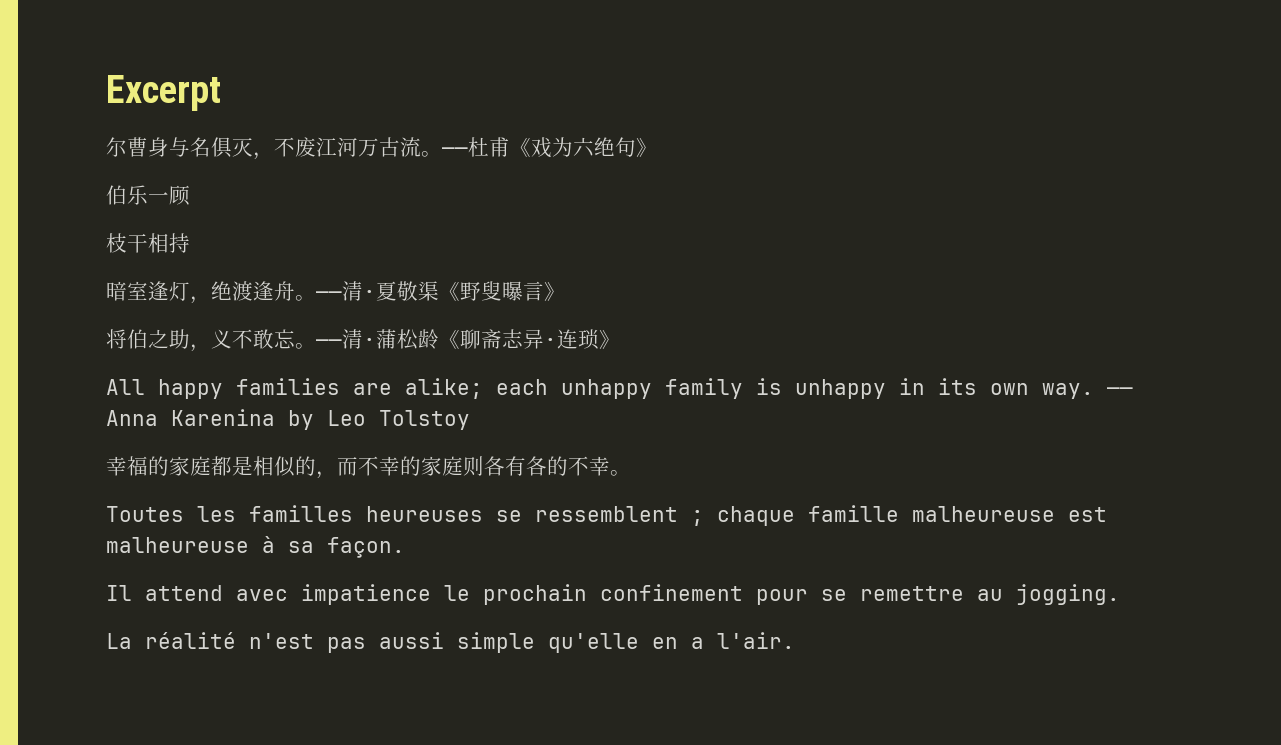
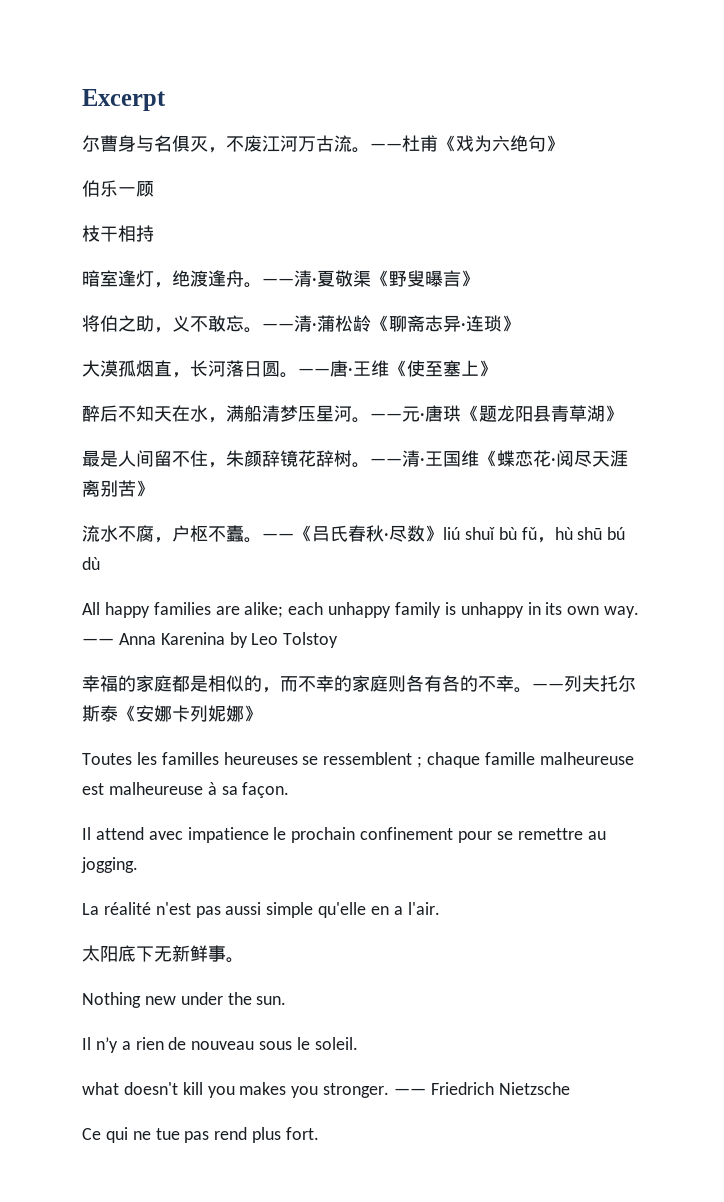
+ 大漠孤烟直，长河落日圆。——唐·王维《使至塞上》
+ 醉后不知天在水，满船清梦压星河。——元·唐珙《题龙阳县青草湖》
+ 最是人间留不住，朱颜辞镜花辞树。——清·王国维《蝶恋花·阅尽天涯离别苦》
+ 流水不腐，户枢不蠹。——《吕氏春秋·尽数》liú shuǐ bù fǔ，hù shū bú dù
+ ——列夫托尔斯泰《安娜卡列妮娜》
+ 太阳底下无新鲜事。
+ Nothing new under the sun.
+ Il n’y a rien de nouveau sous le soleil.
+ what doesn't kill you makes you stronger. —— Friedrich Nietzsche
+ Ce qui ne tue pas rend plus fort.

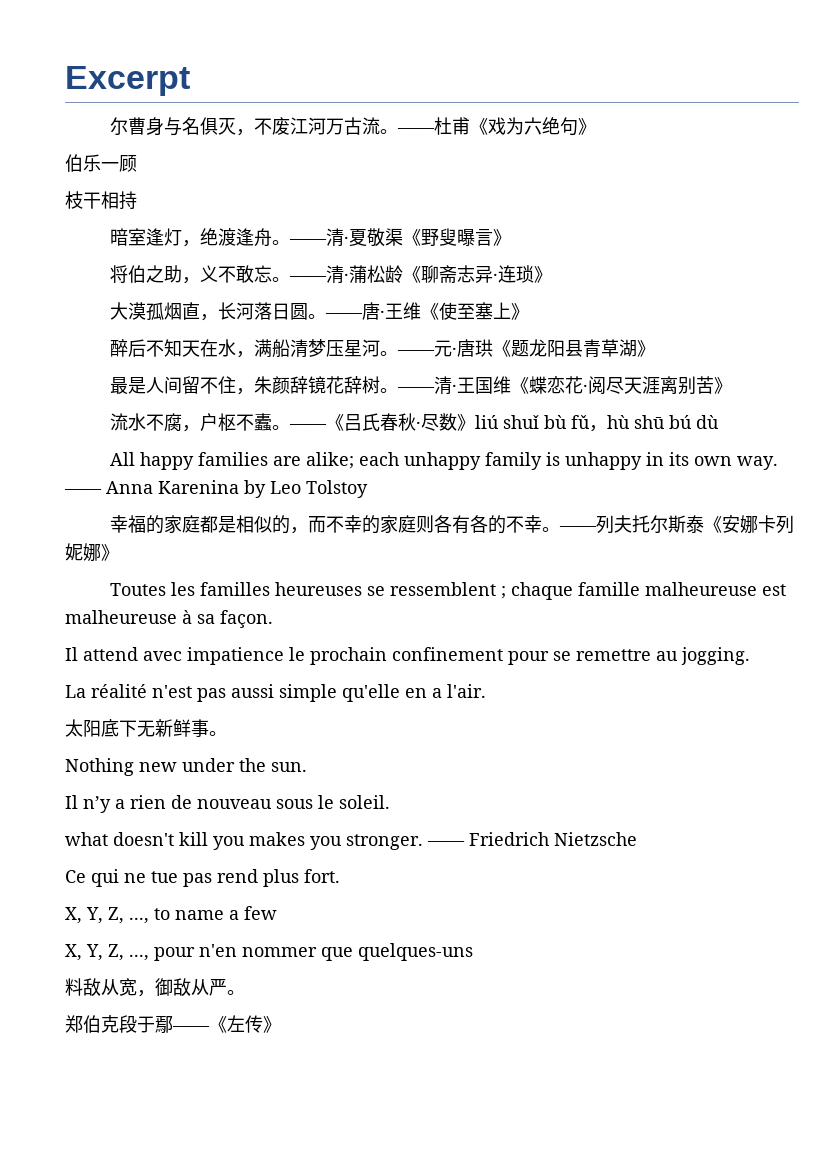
+ X, Y, Z, ..., to name a few
+ X, Y, Z, ..., pour n'en nommer que quelques-uns
+ 料敌从宽，御敌从严。
+ 郑伯克段于鄢——《左传》

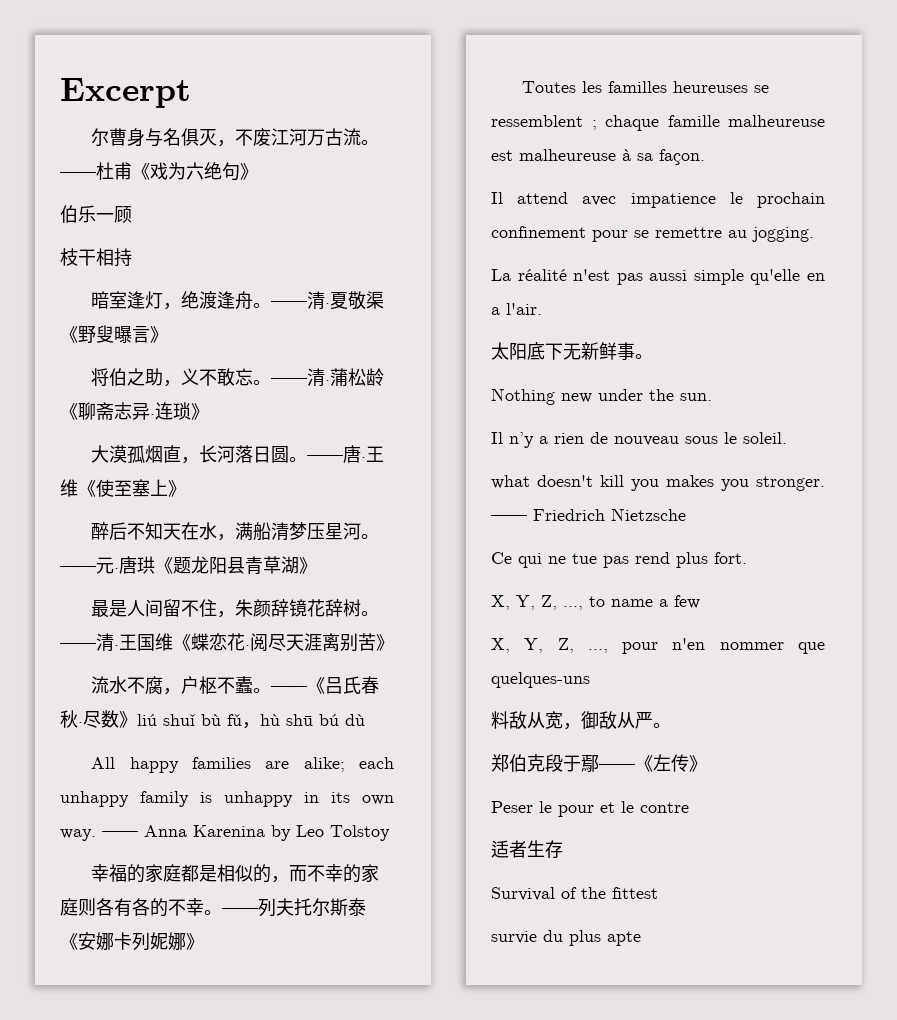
+ Peser le pour et le contre
+ 适者生存
+ Survival of the fittest
+ survie du plus apte

